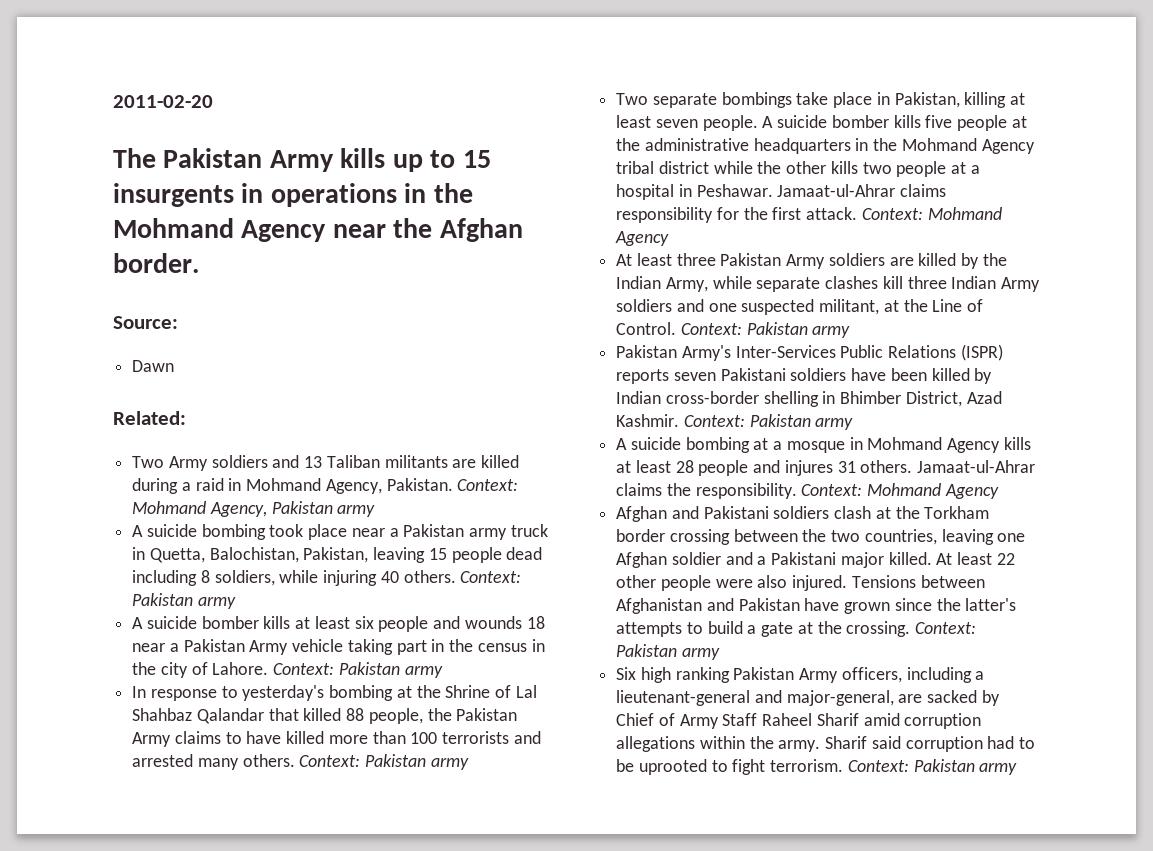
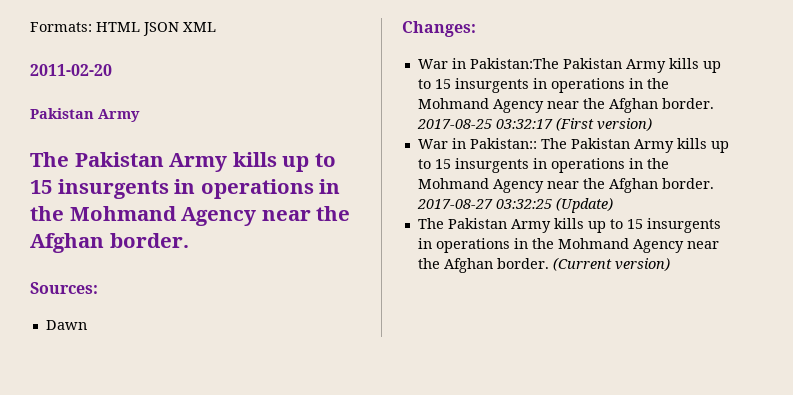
+ Formats: HTML JSON XML
  2011-02-20
+ Pakistan Army
- Source:
+ Sources:
- Related:
- Two Army soldiers and 13 Taliban militants are killed during a raid in Mohmand Agency, Pakistan. Context: Mohmand Agency, Pakistan army
- A suicide bombing took place near a Pakistan army truck in Quetta, Balochistan, Pakistan, leaving 15 people dead including 8 soldiers, while injuring 40 others. Context: Pakistan army
- A suicide bomber kills at least six people and wounds 18 near a Pakistan Army vehicle taking part in the census in the city of Lahore. Context: Pakistan army
- In response to yesterday's bombing at the Shrine of Lal Shahbaz Qalandar that killed 88 people, the Pakistan Army claims to have killed more than 100 terrorists and arrested many others. Context: Pakistan army
- Two separate bombings take place in Pakistan, killing at least seven people. A suicide bomber kills five people at the administrative headquarters in the Mohmand Agency tribal district while the other kills two people at a hospital in Peshawar. Jamaat-ul-Ahrar claims responsibility for the first attack. Context: Mohmand Agency
- At least three Pakistan Army soldiers are killed by the Indian Army, while separate clashes kill three Indian Army soldiers and one suspected militant, at the Line of Control. Context: Pakistan army
- Pakistan Army's Inter-Services Public Relations (ISPR) reports seven Pakistani soldiers have been killed by Indian cross-border shelling in Bhimber District, Azad Kashmir. Context: Pakistan army
- A suicide bombing at a mosque in Mohmand Agency kills at least 28 people and injures 31 others. Jamaat-ul-Ahrar claims the responsibility. Context: Mohmand Agency
- Afghan and Pakistani soldiers clash at the Torkham border crossing between the two countries, leaving one Afghan soldier and a Pakistani major killed. At least 22 other people were also injured. Tensions between Afghanistan and Pakistan have grown since the latter's attempts to build a gate at the crossing. Context: Pakistan army
- Six high ranking Pakistan Army officers, including a lieutenant-general and major-general, are sacked by Chief of Army Staff Raheel Sharif amid corruption allegations within the army. Sharif said corruption had to be uprooted to fight terrorism. Context: Pakistan army
+ Changes:
+ War in Pakistan:The Pakistan Army kills up to 15 insurgents in operations in the Mohmand Agency near the Afghan border. 2017-08-25 03:32:17 (First version)
+ War in Pakistan:: The Pakistan Army kills up to 15 insurgents in operations in the Mohmand Agency near the Afghan border. 2017-08-27 03:32:25 (Update)
+ The Pakistan Army kills up to 15 insurgents in operations in the Mohmand Agency near the Afghan border. (Current version)

